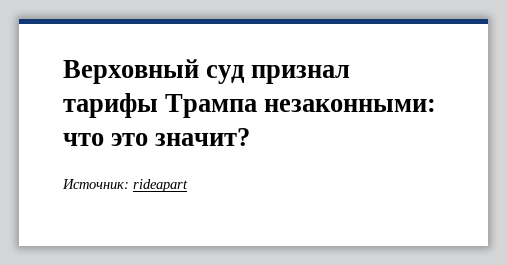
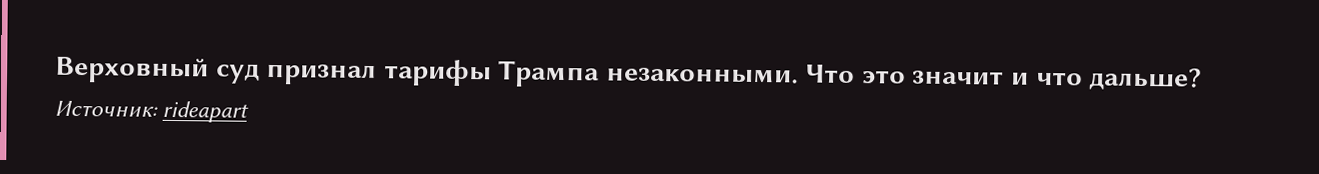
- Верховный суд признал тарифы Трампа незаконными: что это значит?
+ Верховный суд признал тарифы Трампа незаконными. Что это значит и что дальше?

